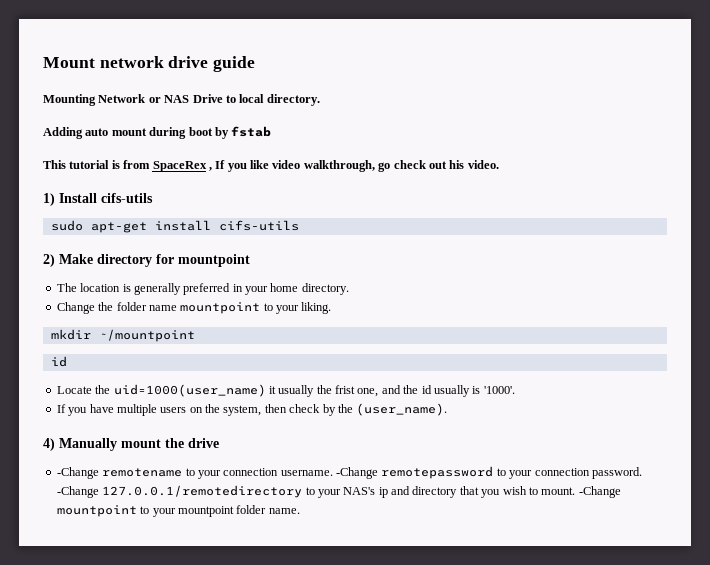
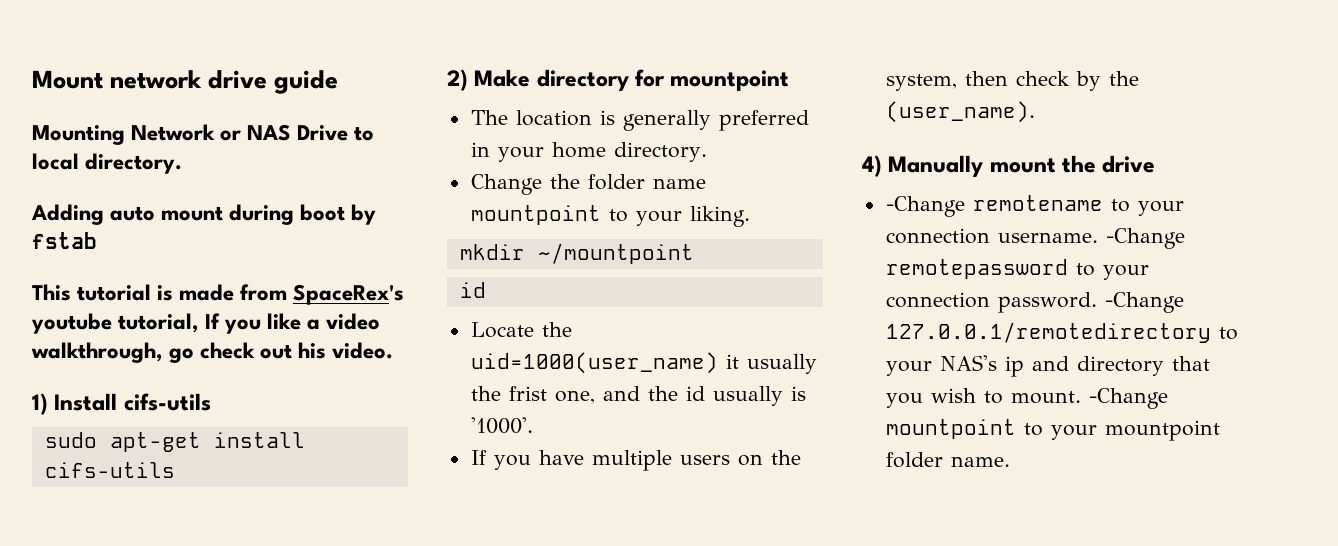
- This tutorial is from SpaceRex , If you like video walkthrough, go check out his video.
+ This tutorial is made from SpaceRex's youtube tutorial, If you like a video walkthrough, go check out his video.

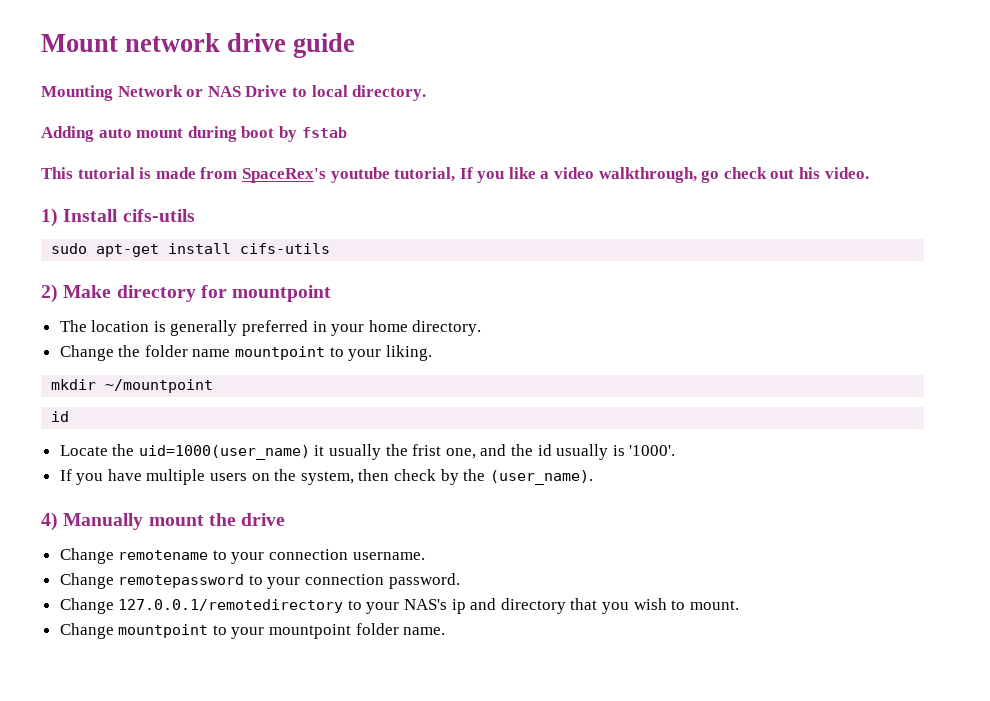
- -Change remotename to your connection username. -Change remotepassword to your connection password. -Change 127.0.0.1/remotedirectory to your NAS's ip and directory that you wish to mount. -Change mountpoint to your mountpoint folder name.
+ Change remotename to your connection username.
+ Change remotepassword to your connection password.
+ Change 127.0.0.1/remotedirectory to your NAS's ip and directory that you wish to mount.
+ Change mountpoint to your mountpoint folder name.

